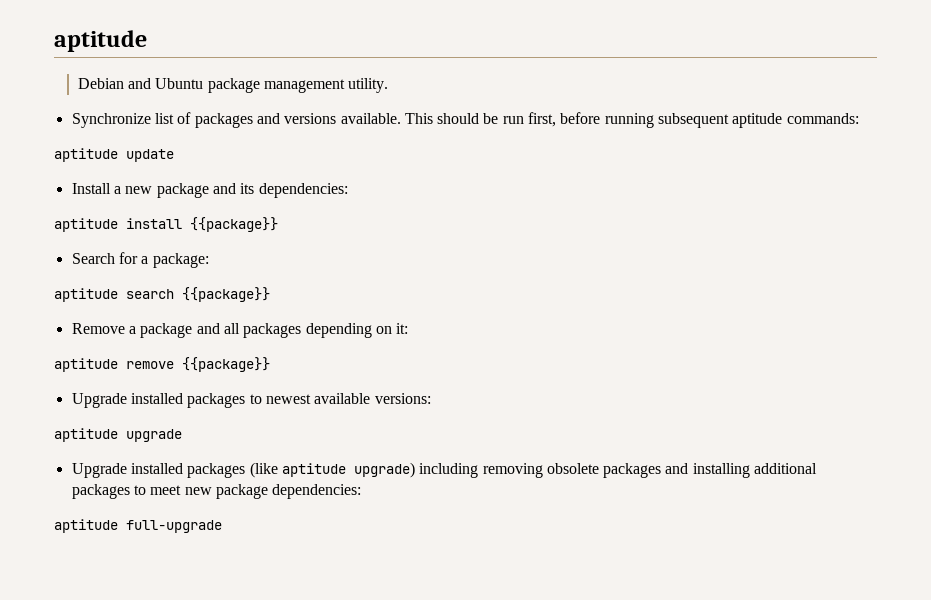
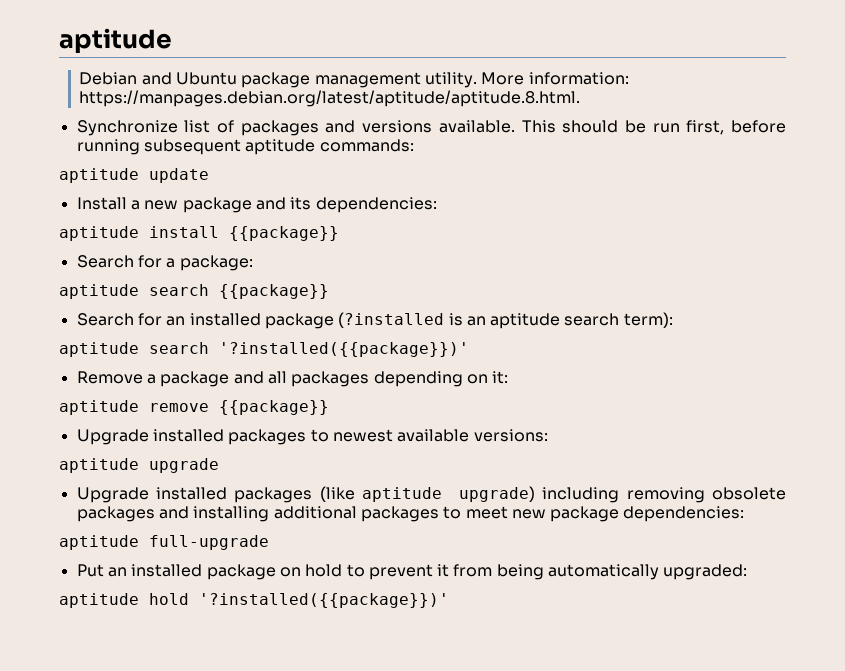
+ More information: https://manpages.debian.org/latest/aptitude/aptitude.8.html.
+ Search for an installed package (?installed is an aptitude search term):
+ aptitude search '?installed({{package}})'
+ Put an installed package on hold to prevent it from being automatically upgraded:
+ aptitude hold '?installed({{package}})'

